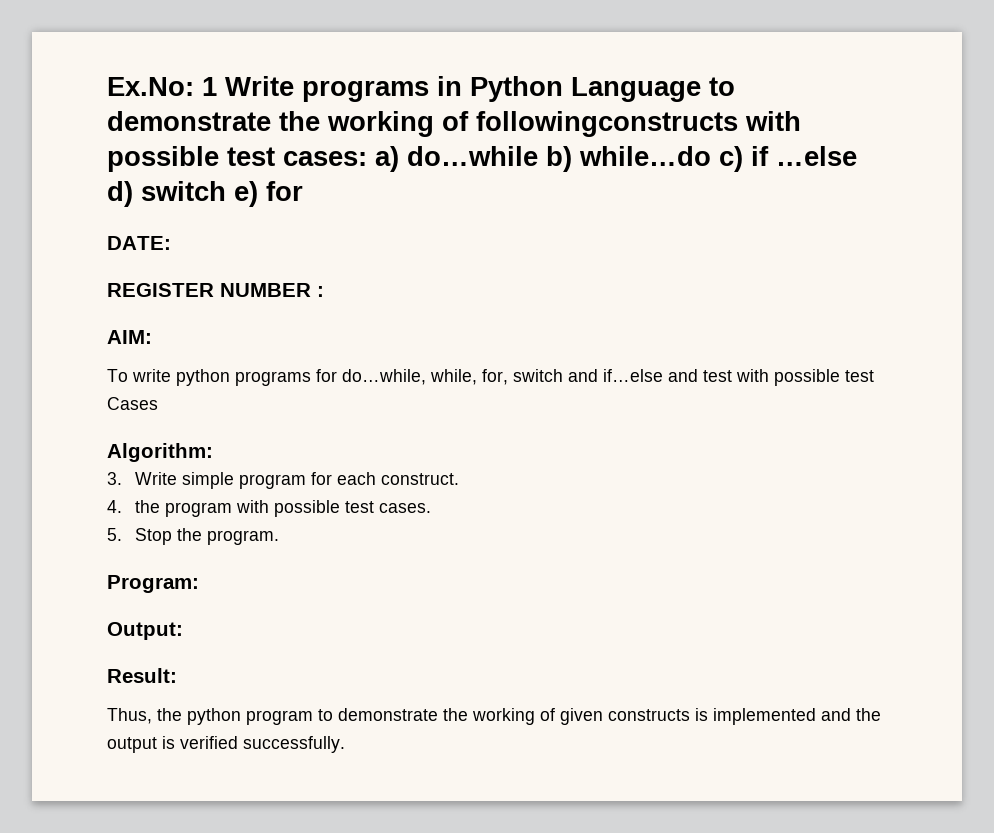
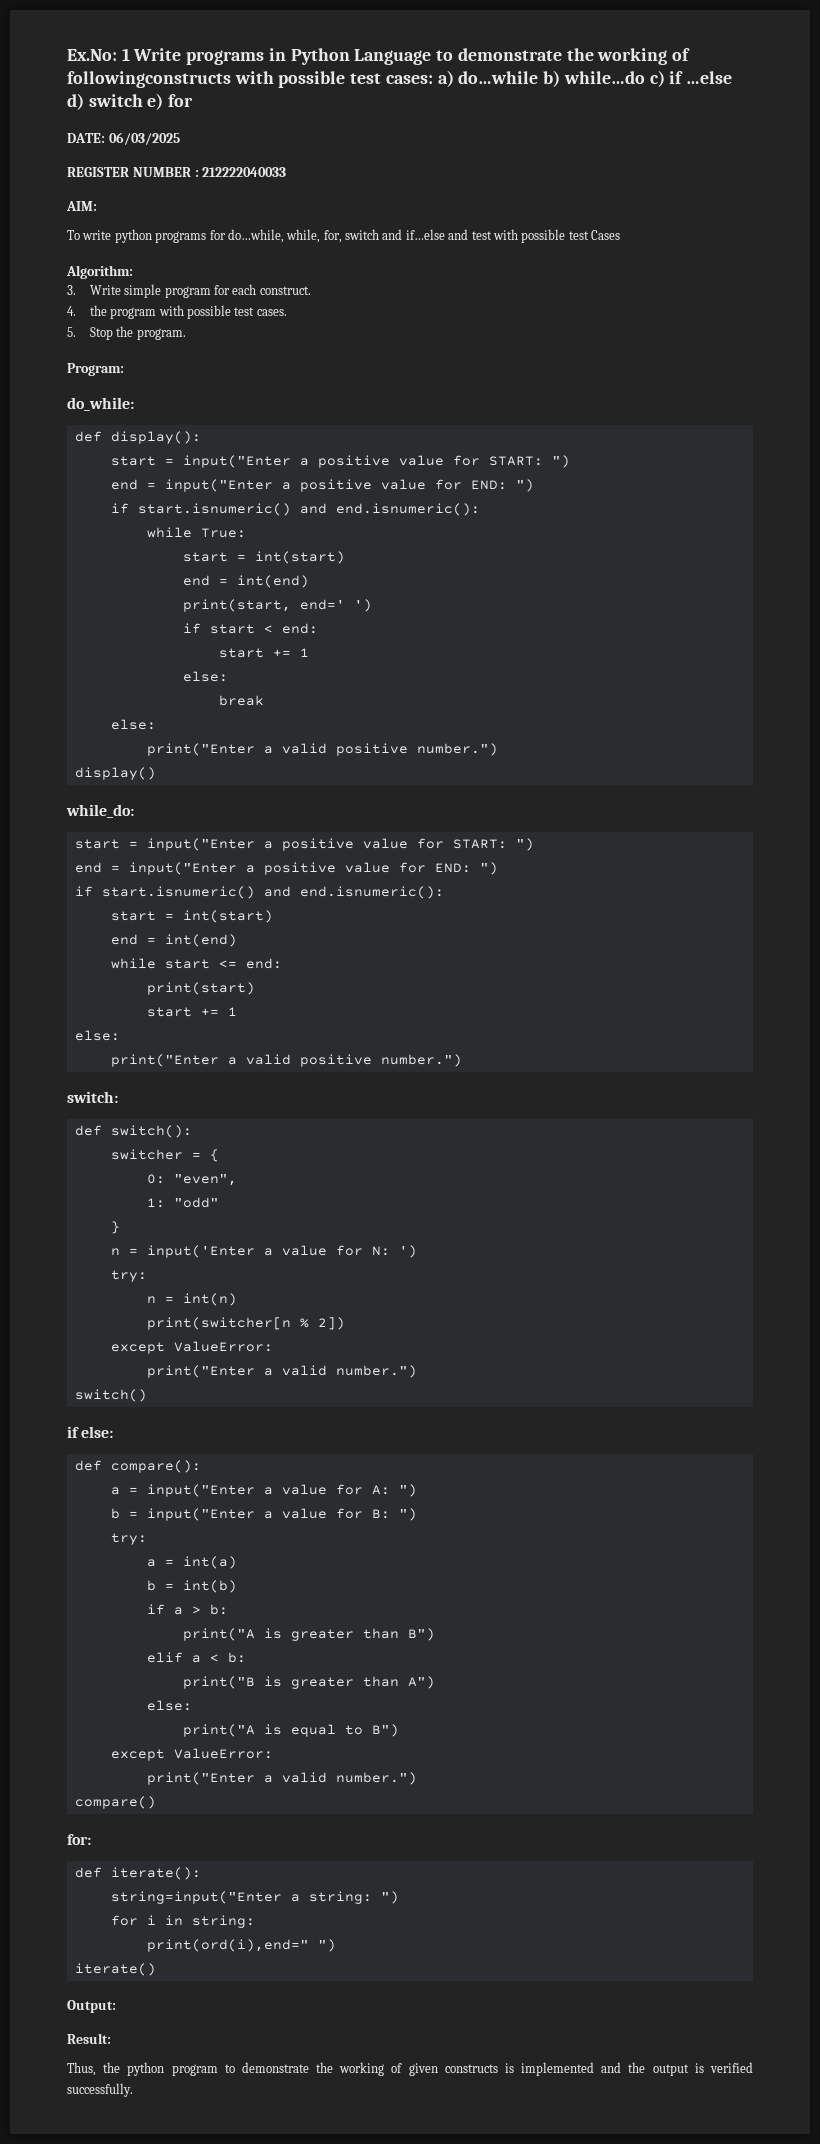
- DATE:
+ DATE: 06/03/2025
- REGISTER NUMBER :
+ REGISTER NUMBER : 212222040033
+ do_while:
+ def display():
+ start = input("Enter a positive value for START: ")
+ end = input("Enter a positive value for END: ")
+ if start.isnumeric() and end.isnumeric():
+ while True:
+ start = int(start)
+ end = int(end)
+ print(start, end=' ')
+ if start < end:
+ start += 1
+ else:
+ break
+ else:
+ print("Enter a valid positive number.")
+ display()
+ while_do:
+ start = input("Enter a positive value for START: ")
+ end = input("Enter a positive value for END: ")
+ if start.isnumeric() and end.isnumeric():
+ start = int(start)
+ end = int(end)
+ while start <= end:
+ print(start)
+ start += 1
+ else:
+ print("Enter a valid positive number.")
+ switch:
+ def switch():
+ switcher = {
+ 0: "even",
+ 1: "odd"
+ }
+ n = input('Enter a value for N: ')
+ try:
+ n = int(n)
+ print(switcher[n % 2])
+ except ValueError:
+ print("Enter a valid number.")
+ switch()
+ if else:
+ def compare():
+ a = input("Enter a value for A: ")
+ b = input("Enter a value for B: ")
+ try:
+ a = int(a)
+ b = int(b)
+ if a > b:
+ print("A is greater than B")
+ elif a < b:
+ print("B is greater than A")
+ else:
+ print("A is equal to B")
+ except ValueError:
+ print("Enter a valid number.")
+ compare()
+ for:
+ def iterate():
+ string=input("Enter a string: ")
+ for i in string:
+ print(ord(i),end=" ")
+ iterate()

